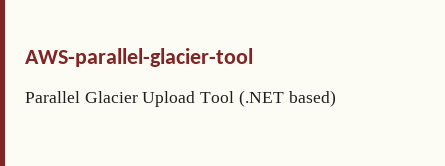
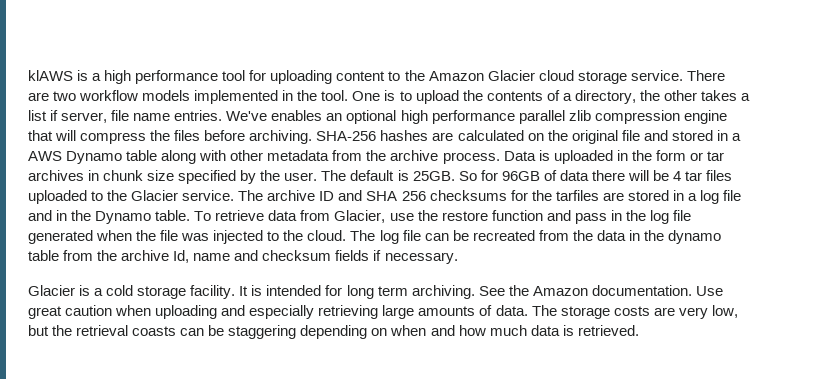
- AWS-parallel-glacier-tool
- Parallel Glacier Upload Tool (.NET based)
+ klAWS is a high performance tool for uploading content to the Amazon Glacier cloud storage service. There are two workflow models implemented in the tool. One is to upload the contents of a directory, the other takes a list if server, file name entries. We've enables an optional high performance parallel zlib compression engine that will compress the files before archiving. SHA-256 hashes are calculated on the original file and stored in a AWS Dynamo table along with other metadata from the archive process. Data is uploaded in the form or tar archives in chunk size specified by the user. The default is 25GB. So for 96GB of data there will be 4 tar files uploaded to the Glacier service. The archive ID and SHA 256 checksums for the tarfiles are stored in a log file and in the Dynamo table. To retrieve data from Glacier, use the restore function and pass in the log file generated when the file was injected to the cloud. The log file can be recreated from the data in the dynamo table from the archive Id, name and checksum fields if necessary.
+ Glacier is a cold storage facility. It is intended for long term archiving. See the Amazon documentation. Use great caution when uploading and especially retrieving large amounts of data. The storage costs are very low, but the retrieval coasts can be staggering depending on when and how much data is retrieved.

